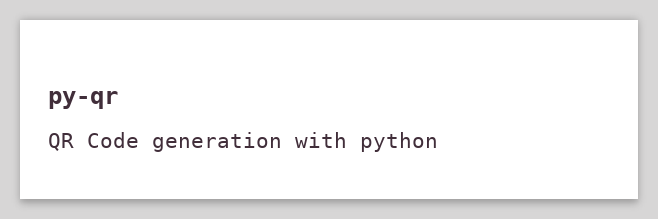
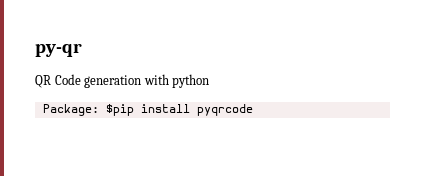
+ Package: $pip install pyqrcode

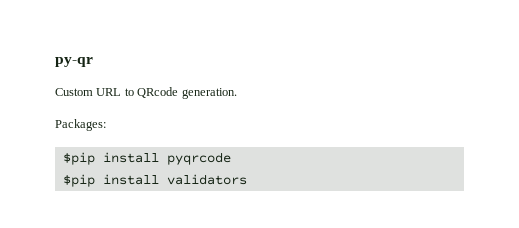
- QR Code generation with python
- Package: $pip install pyqrcode
+ Custom URL to QRcode generation.
+ Packages:
+ $pip install pyqrcode
+ $pip install validators

